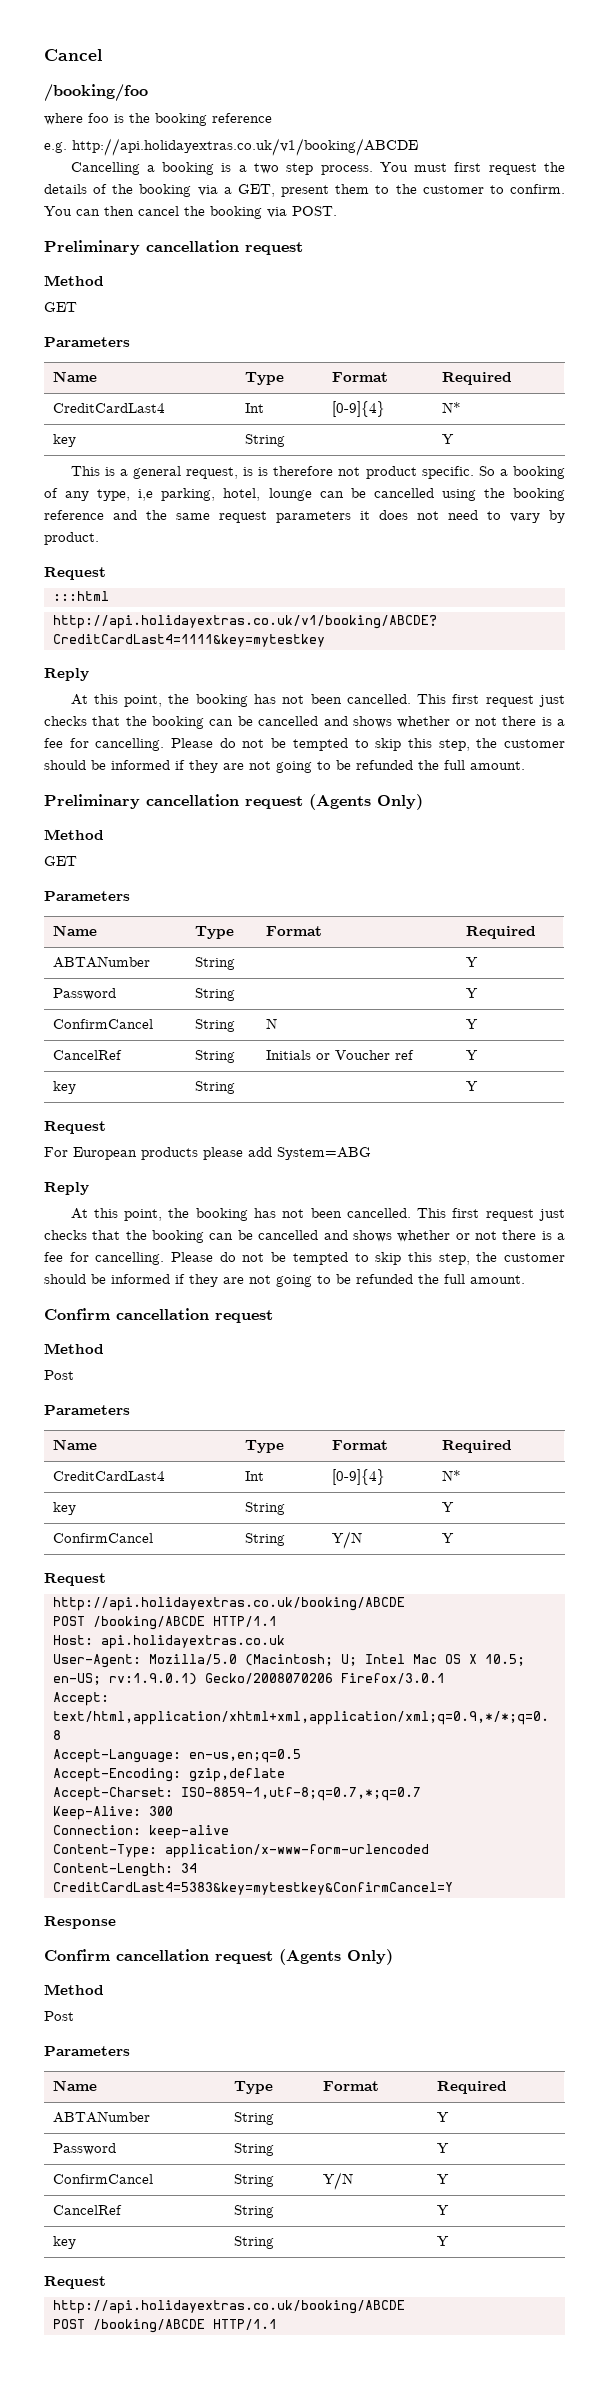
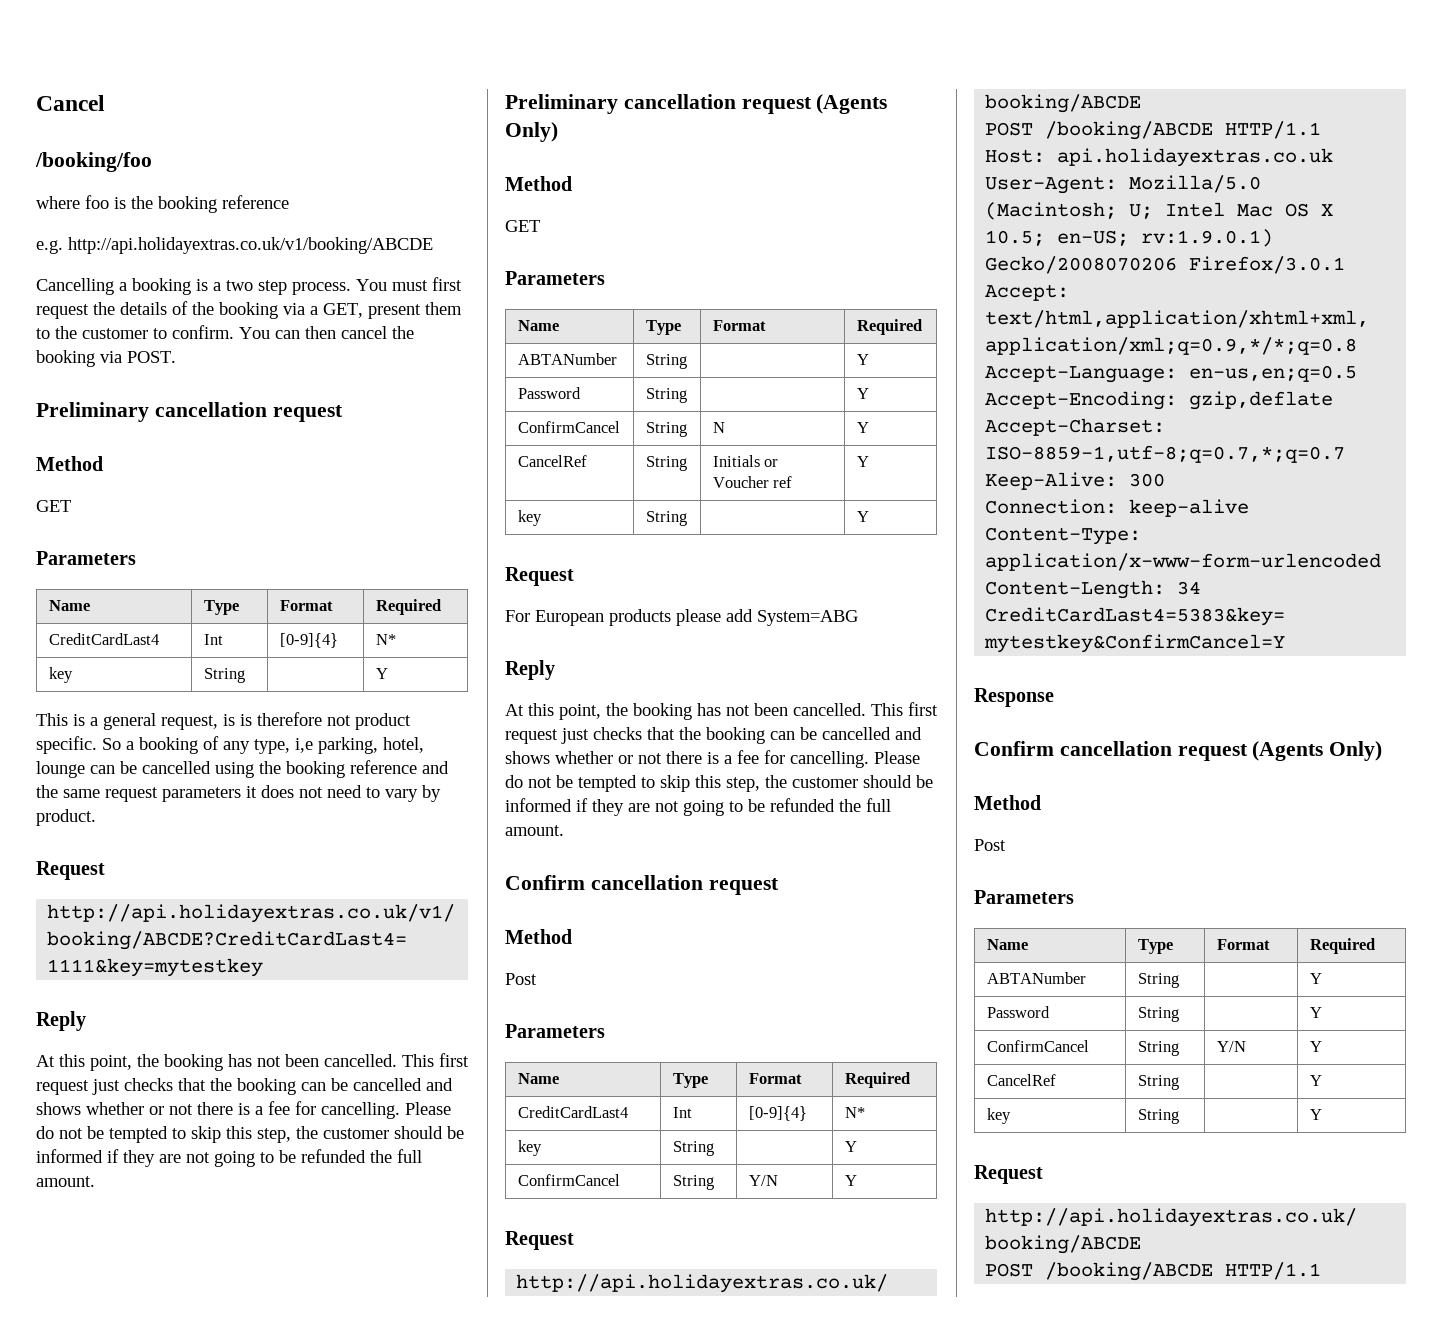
- :::html

